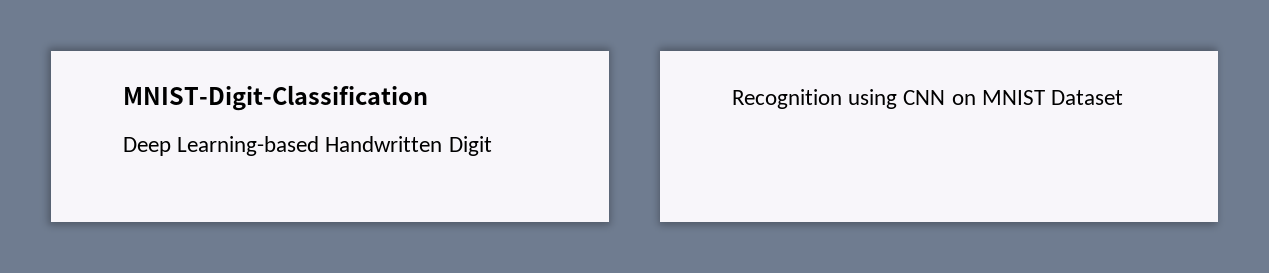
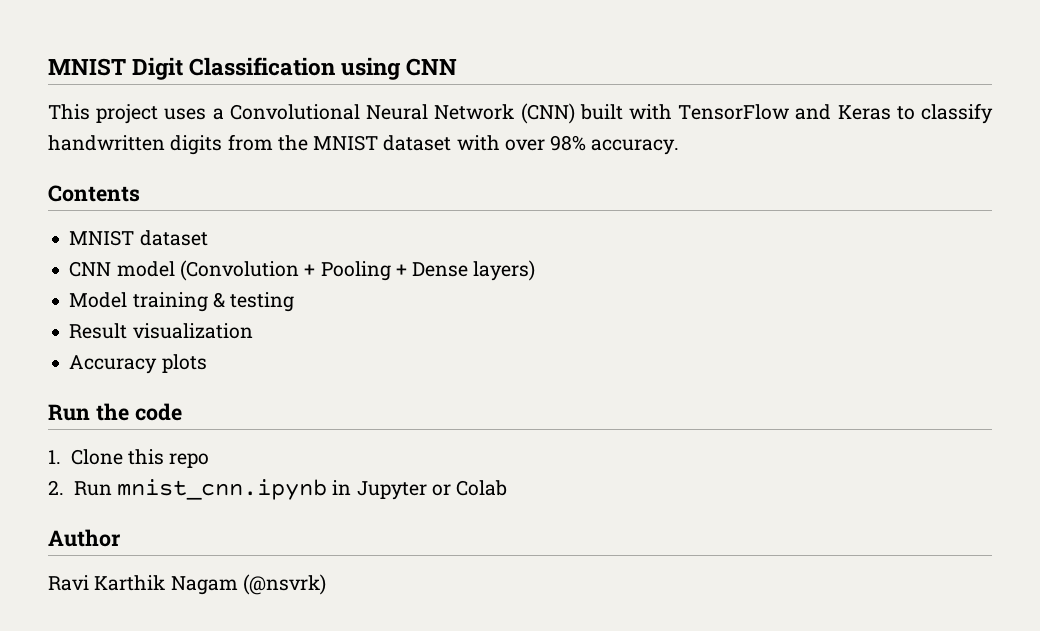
- MNIST-Digit-Classification
- Deep Learning-based Handwritten Digit Recognition using CNN on MNIST Dataset
+ MNIST Digit Classification using CNN
+ This project uses a Convolutional Neural Network (CNN) built with TensorFlow and Keras to classify handwritten digits from the MNIST dataset with over 98% accuracy.
+ Contents
+ MNIST dataset
+ CNN model (Convolution + Pooling + Dense layers)
+ Model training & testing
+ Result visualization
+ Accuracy plots
+ Run the code
+ 1. Clone this repo
+ 2. Run mnist_cnn.ipynb in Jupyter or Colab
+ Author
+ Ravi Karthik Nagam (@nsvrk)

